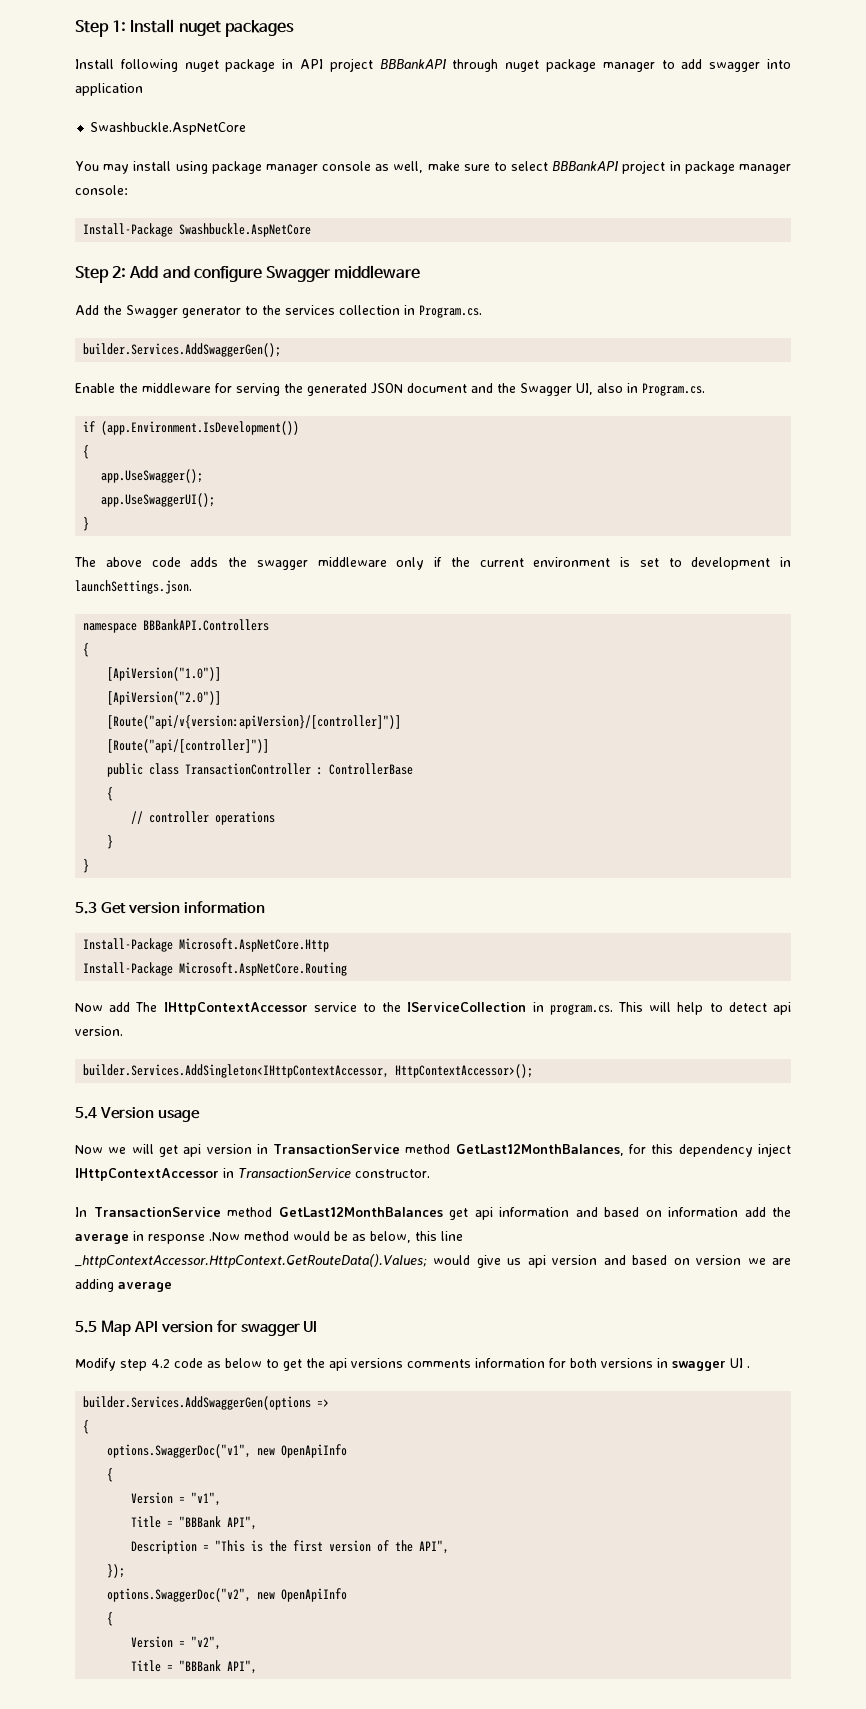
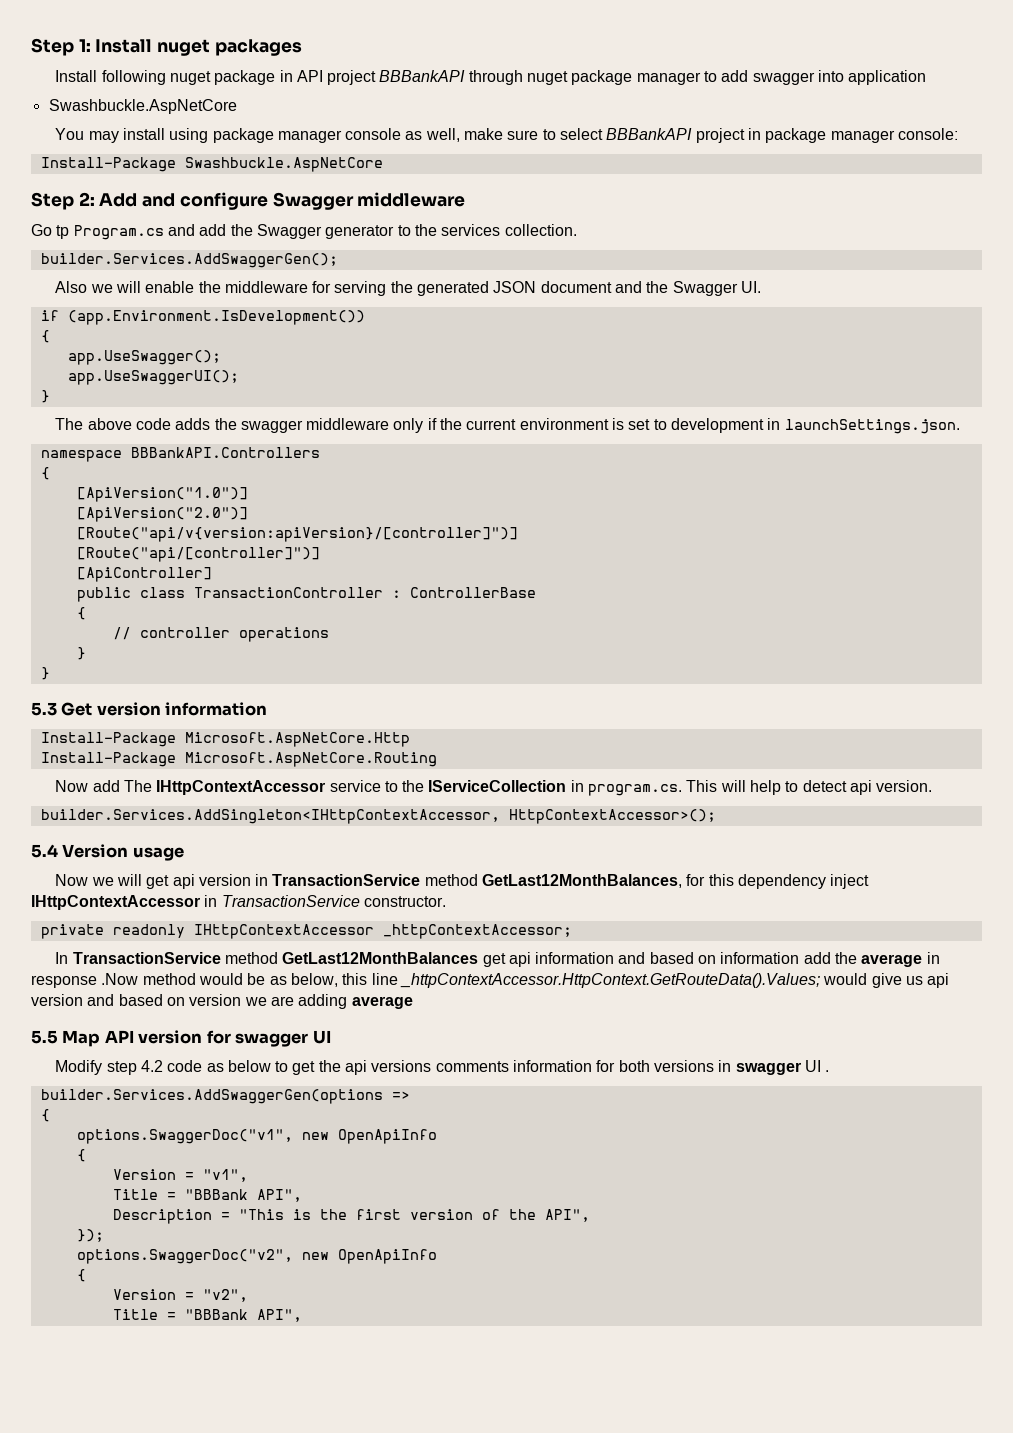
- Add the Swagger generator to the services collection in Program.cs.
+ Go tp Program.cs and add the Swagger generator to the services collection.
  builder.Services.AddSwaggerGen();
- Enable the middleware for serving the generated JSON document and the Swagger UI, also in Program.cs.
+ Also we will enable the middleware for serving the generated JSON document and the Swagger UI.
+ [ApiController]
+ private readonly IHttpContextAccessor _httpContextAccessor;

